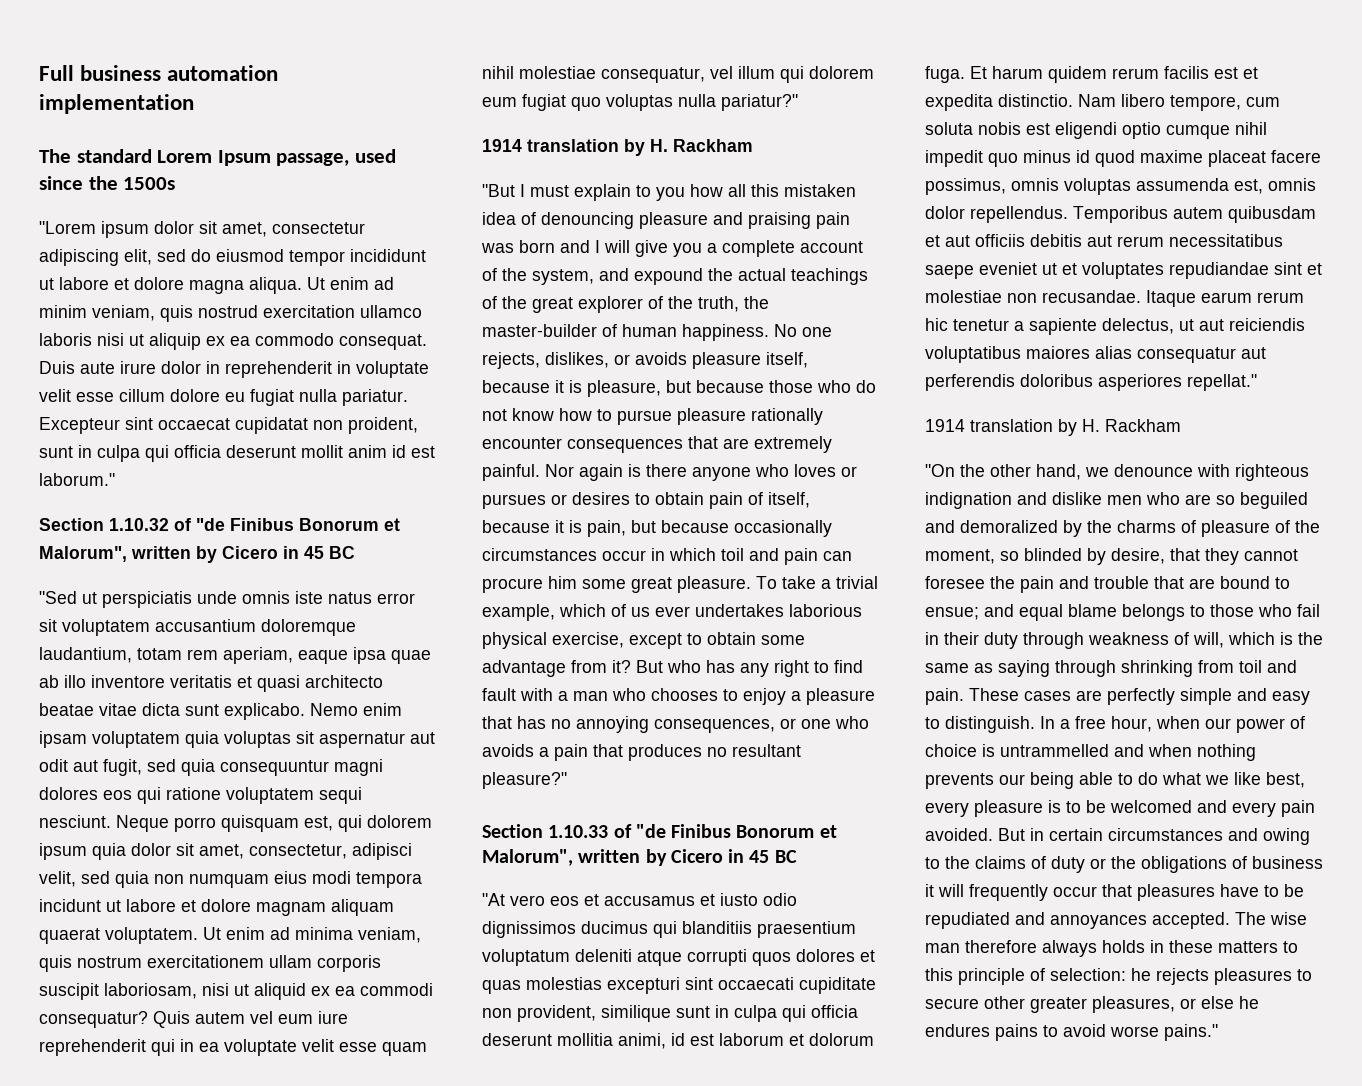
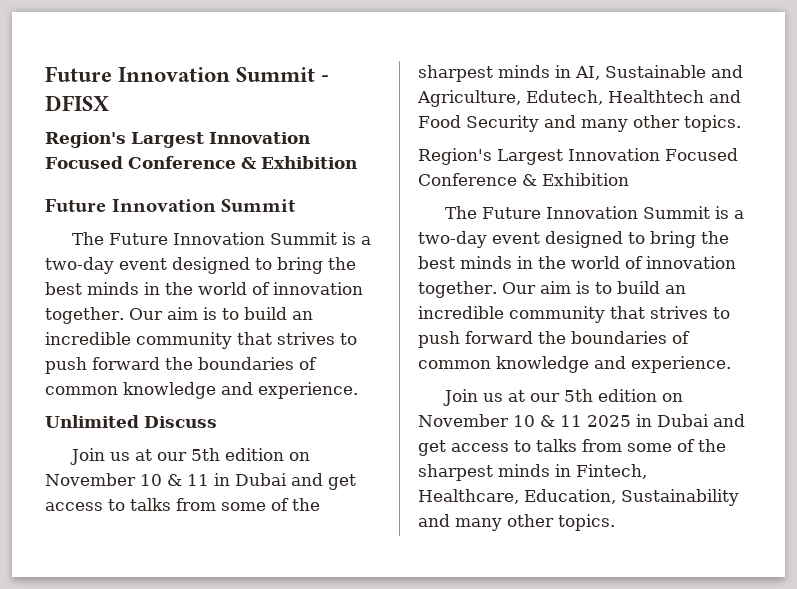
- Full business automation implementation
- The standard Lorem Ipsum passage, used since the 1500s
- "Lorem ipsum dolor sit amet, consectetur adipiscing elit, sed do eiusmod tempor incididunt ut labore et dolore magna aliqua. Ut enim ad minim veniam, quis nostrud exercitation ullamco laboris nisi ut aliquip ex ea commodo consequat. Duis aute irure dolor in reprehenderit in voluptate velit esse cillum dolore eu fugiat nulla pariatur. Excepteur sint occaecat cupidatat non proident, sunt in culpa qui officia deserunt mollit anim id est laborum."
- Section 1.10.32 of "de Finibus Bonorum et Malorum", written by Cicero in 45 BC
- "Sed ut perspiciatis unde omnis iste natus error sit voluptatem accusantium doloremque laudantium, totam rem aperiam, eaque ipsa quae ab illo inventore veritatis et quasi architecto beatae vitae dicta sunt explicabo. Nemo enim ipsam voluptatem quia voluptas sit aspernatur aut odit aut fugit, sed quia consequuntur magni dolores eos qui ratione voluptatem sequi nesciunt. Neque porro quisquam est, qui dolorem ipsum quia dolor sit amet, consectetur, adipisci velit, sed quia non numquam eius modi tempora incidunt ut labore et dolore magnam aliquam quaerat voluptatem. Ut enim ad minima veniam, quis nostrum exercitationem ullam corporis suscipit laboriosam, nisi ut aliquid ex ea commodi consequatur? Quis autem vel eum iure reprehenderit qui in ea voluptate velit esse quam nihil molestiae consequatur, vel illum qui dolorem eum fugiat quo voluptas nulla pariatur?"
- 1914 translation by H. Rackham
- "But I must explain to you how all this mistaken idea of denouncing pleasure and praising pain was born and I will give you a complete account of the system, and expound the actual teachings of the great explorer of the truth, the master-builder of human happiness. No one rejects, dislikes, or avoids pleasure itself, because it is pleasure, but because those who do not know how to pursue pleasure rationally encounter consequences that are extremely painful. Nor again is there anyone who loves or pursues or desires to obtain pain of itself, because it is pain, but because occasionally circumstances occur in which toil and pain can procure him some great pleasure. To take a trivial example, which of us ever undertakes laborious physical exercise, except to obtain some advantage from it? But who has any right to find fault with a man who chooses to enjoy a pleasure that has no annoying consequences, or one who avoids a pain that produces no resultant pleasure?"
- Section 1.10.33 of "de Finibus Bonorum et Malorum", written by Cicero in 45 BC
- "At vero eos et accusamus et iusto odio dignissimos ducimus qui blanditiis praesentium voluptatum deleniti atque corrupti quos dolores et quas molestias excepturi sint occaecati cupiditate non provident, similique sunt in culpa qui officia deserunt mollitia animi, id est laborum et dolorum fuga. Et harum quidem rerum facilis est et expedita distinctio. Nam libero tempore, cum soluta nobis est eligendi optio cumque nihil impedit quo minus id quod maxime placeat facere possimus, omnis voluptas assumenda est, omnis dolor repellendus. Temporibus autem quibusdam et aut officiis debitis aut rerum necessitatibus saepe eveniet ut et voluptates repudiandae sint et molestiae non recusandae. Itaque earum rerum hic tenetur a sapiente delectus, ut aut reiciendis voluptatibus maiores alias consequatur aut perferendis doloribus asperiores repellat."
- 1914 translation by H. Rackham
- "On the other hand, we denounce with righteous indignation and dislike men who are so beguiled and demoralized by the charms of pleasure of the moment, so blinded by desire, that they cannot foresee the pain and trouble that are bound to ensue; and equal blame belongs to those who fail in their duty through weakness of will, which is the same as saying through shrinking from toil and pain. These cases are perfectly simple and easy to distinguish. In a free hour, when our power of choice is untrammelled and when nothing prevents our being able to do what we like best, every pleasure is to be welcomed and every pain avoided. But in certain circumstances and owing to the claims of duty or the obligations of business it will frequently occur that pleasures have to be repudiated and annoyances accepted. The wise man therefore always holds in these matters to this principle of selection: he rejects pleasures to secure other greater pleasures, or else he endures pains to avoid worse pains."
+ Future Innovation Summit - DFISX
+ Region's Largest Innovation Focused Conference & Exhibition
+ Future Innovation Summit
+ The Future Innovation Summit is a two-day event designed to bring the best minds in the world of innovation together. Our aim is to build an incredible community that strives to push forward the boundaries of common knowledge and experience.
+ Unlimited Discuss
+ Join us at our 5th edition on November 10 & 11 in Dubai and get access to talks from some of the sharpest minds in AI, Sustainable and Agriculture, Edutech, Healthtech and Food Security and many other topics.
+ Region's Largest Innovation Focused Conference & Exhibition
+ The Future Innovation Summit is a two-day event designed to bring the best minds in the world of innovation together. Our aim is to build an incredible community that strives to push forward the boundaries of common knowledge and experience.
+ Join us at our 5th edition on November 10 & 11 2025 in Dubai and get access to talks from some of the sharpest minds in Fintech, Healthcare, Education, Sustainability and many other topics.

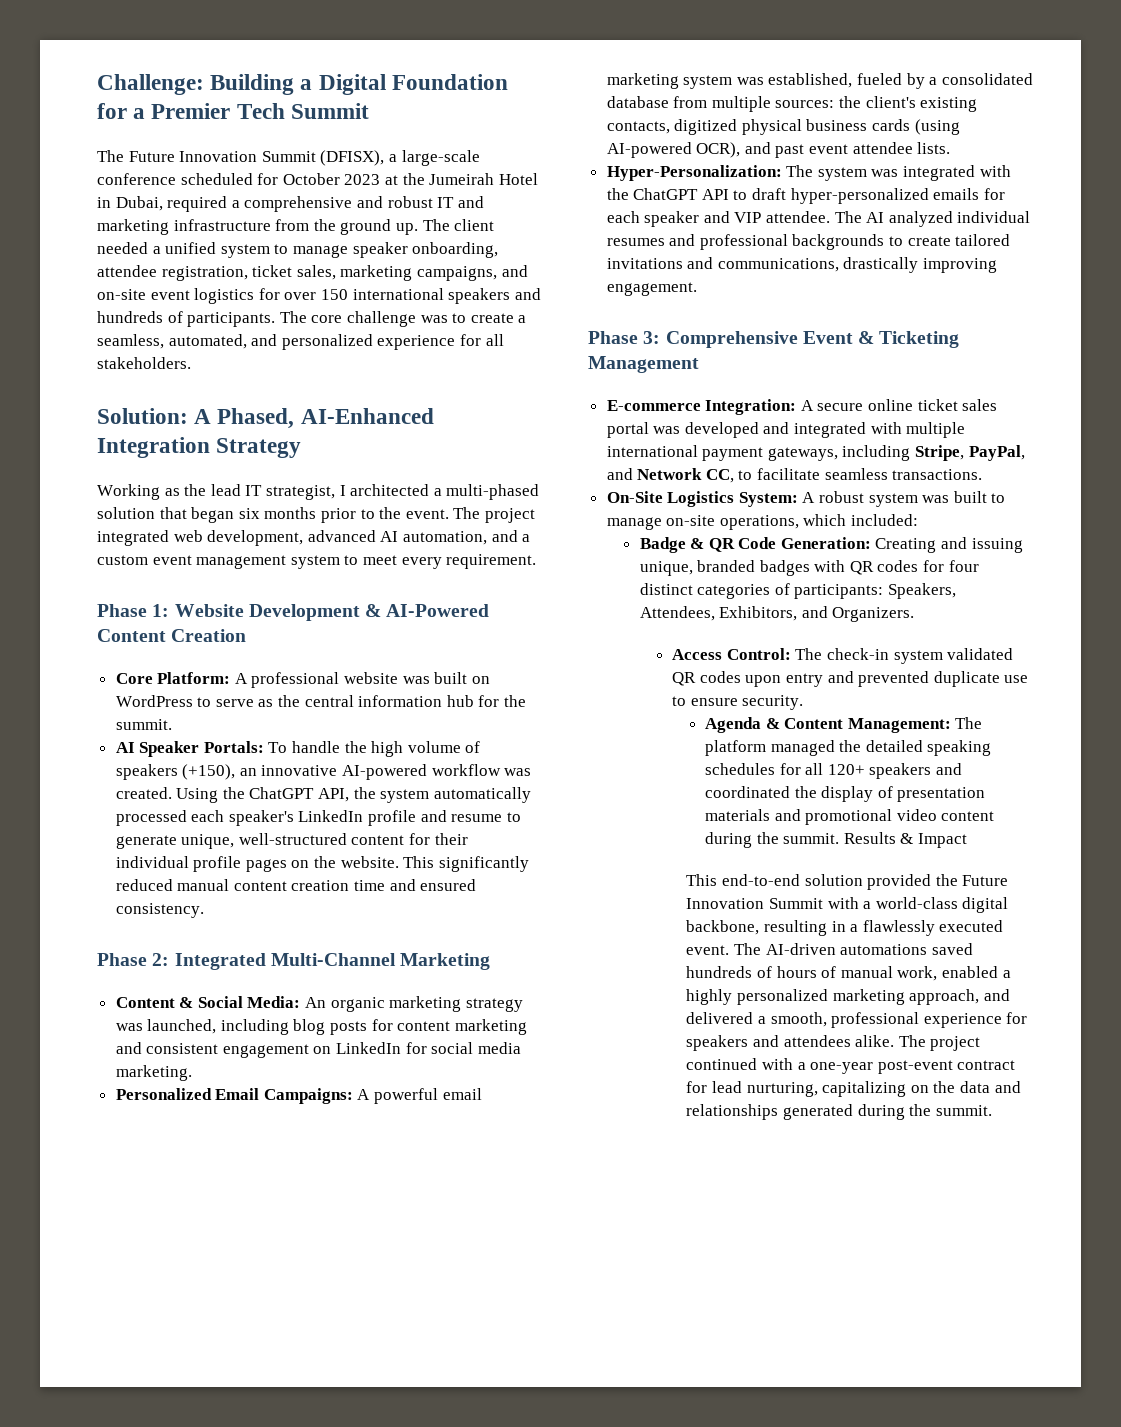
- Future Innovation Summit - DFISX
- Region's Largest Innovation Focused Conference & Exhibition
- Future Innovation Summit
- The Future Innovation Summit is a two-day event designed to bring the best minds in the world of innovation together. Our aim is to build an incredible community that strives to push forward the boundaries of common knowledge and experience.
- Unlimited Discuss
- Join us at our 5th edition on November 10 & 11 in Dubai and get access to talks from some of the sharpest minds in AI, Sustainable and Agriculture, Edutech, Healthtech and Food Security and many other topics.
- Region's Largest Innovation Focused Conference & Exhibition
- The Future Innovation Summit is a two-day event designed to bring the best minds in the world of innovation together. Our aim is to build an incredible community that strives to push forward the boundaries of common knowledge and experience.
- Join us at our 5th edition on November 10 & 11 2025 in Dubai and get access to talks from some of the sharpest minds in Fintech, Healthcare, Education, Sustainability and many other topics.
+ Challenge: Building a Digital Foundation for a Premier Tech Summit
+ The Future Innovation Summit (DFISX), a large-scale conference scheduled for October 2023 at the Jumeirah Hotel in Dubai, required a comprehensive and robust IT and marketing infrastructure from the ground up. The client needed a unified system to manage speaker onboarding, attendee registration, ticket sales, marketing campaigns, and on-site event logistics for over 150 international speakers and hundreds of participants. The core challenge was to create a seamless, automated, and personalized experience for all stakeholders.
+ Solution: A Phased, AI-Enhanced Integration Strategy
+ Working as the lead IT strategist, I architected a multi-phased solution that began six months prior to the event. The project integrated web development, advanced AI automation, and a custom event management system to meet every requirement.
+ Phase 1: Website Development & AI-Powered Content Creation
+ Core Platform: A professional website was built on WordPress to serve as the central information hub for the summit.
+ AI Speaker Portals: To handle the high volume of speakers (+150), an innovative AI-powered workflow was created. Using the ChatGPT API, the system automatically processed each speaker's LinkedIn profile and resume to generate unique, well-structured content for their individual profile pages on the website. This significantly reduced manual content creation time and ensured consistency.
+ Phase 2: Integrated Multi-Channel Marketing
+ Content & Social Media: An organic marketing strategy was launched, including blog posts for content marketing and consistent engagement on LinkedIn for social media marketing.
+ Personalized Email Campaigns: A powerful email marketing system was established, fueled by a consolidated database from multiple sources: the client's existing contacts, digitized physical business cards (using AI-powered OCR), and past event attendee lists.
+ Hyper-Personalization: The system was integrated with the ChatGPT API to draft hyper-personalized emails for each speaker and VIP attendee. The AI analyzed individual resumes and professional backgrounds to create tailored invitations and communications, drastically improving engagement.
+ Phase 3: Comprehensive Event & Ticketing Management
+ E-commerce Integration: A secure online ticket sales portal was developed and integrated with multiple international payment gateways, including Stripe, PayPal, and Network CC, to facilitate seamless transactions.
+ On-Site Logistics System: A robust system was built to manage on-site operations, which included:
+ Badge & QR Code Generation: Creating and issuing unique, branded badges with QR codes for four distinct categories of participants: Speakers, Attendees, Exhibitors, and Organizers.
+ Access Control: The check-in system validated QR codes upon entry and prevented duplicate use to ensure security.
+ Agenda & Content Management: The platform managed the detailed speaking schedules for all 120+ speakers and coordinated the display of presentation materials and promotional video content during the summit. Results & Impact
+ This end-to-end solution provided the Future Innovation Summit with a world-class digital backbone, resulting in a flawlessly executed event. The AI-driven automations saved hundreds of hours of manual work, enabled a highly personalized marketing approach, and delivered a smooth, professional experience for speakers and attendees alike. The project continued with a one-year post-event contract for lead nurturing, capitalizing on the data and relationships generated during the summit.

